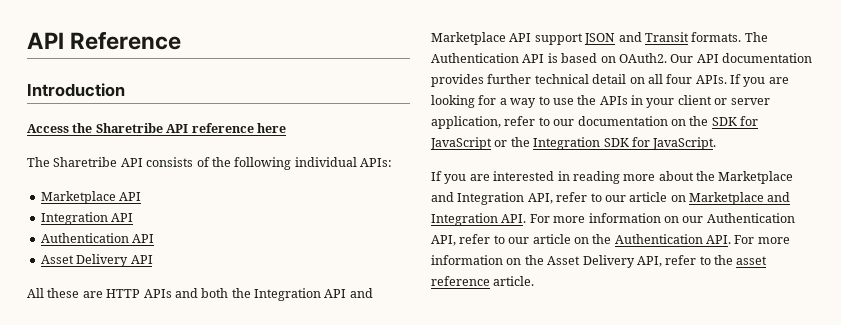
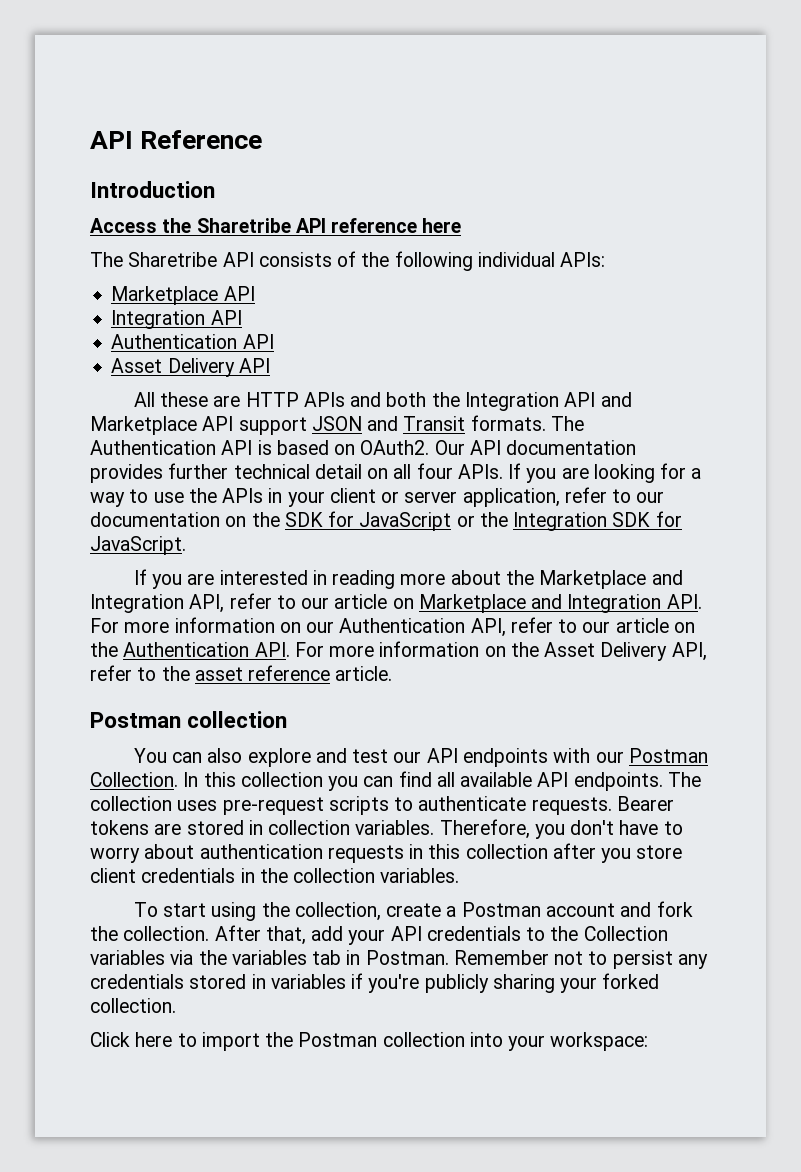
  If you are interested in reading more about the Marketplace and Integration API, refer to our article on Marketplace and Integration API. For more information on our Authentication API, refer to our article on the Authentication API. For more information on the Asset Delivery API, refer to the asset reference article.
+ Postman collection
+ You can also explore and test our API endpoints with our Postman Collection. In this collection you can find all available API endpoints. The collection uses pre-request scripts to authenticate requests. Bearer tokens are stored in collection variables. Therefore, you don't have to worry about authentication requests in this collection after you store client credentials in the collection variables.
+ To start using the collection, create a Postman account and fork the collection. After that, add your API credentials to the Collection variables via the variables tab in Postman. Remember not to persist any credentials stored in variables if you're publicly sharing your forked collection.
+ Click here to import the Postman collection into your workspace:

